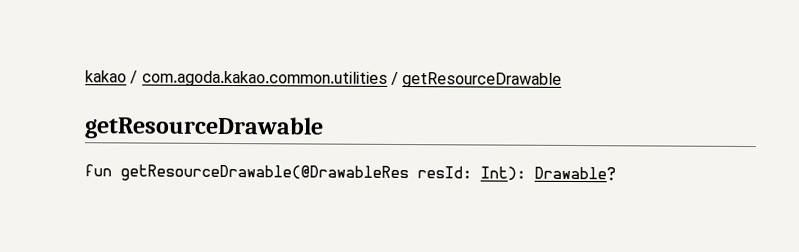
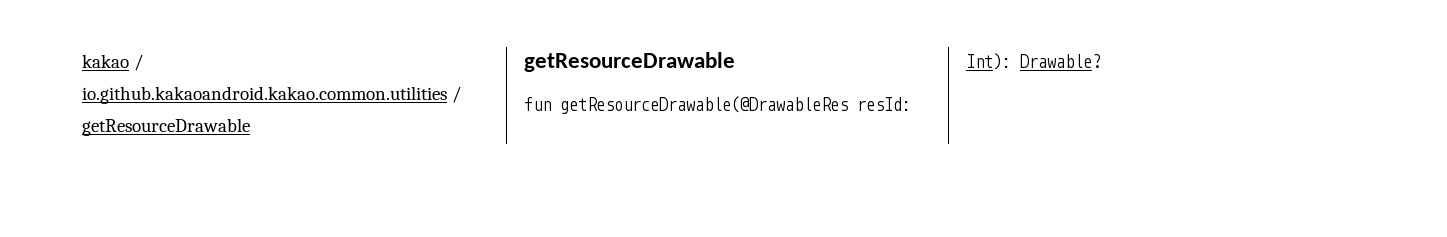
- kakao / com.agoda.kakao.common.utilities / getResourceDrawable
+ kakao / io.github.kakaoandroid.kakao.common.utilities / getResourceDrawable

